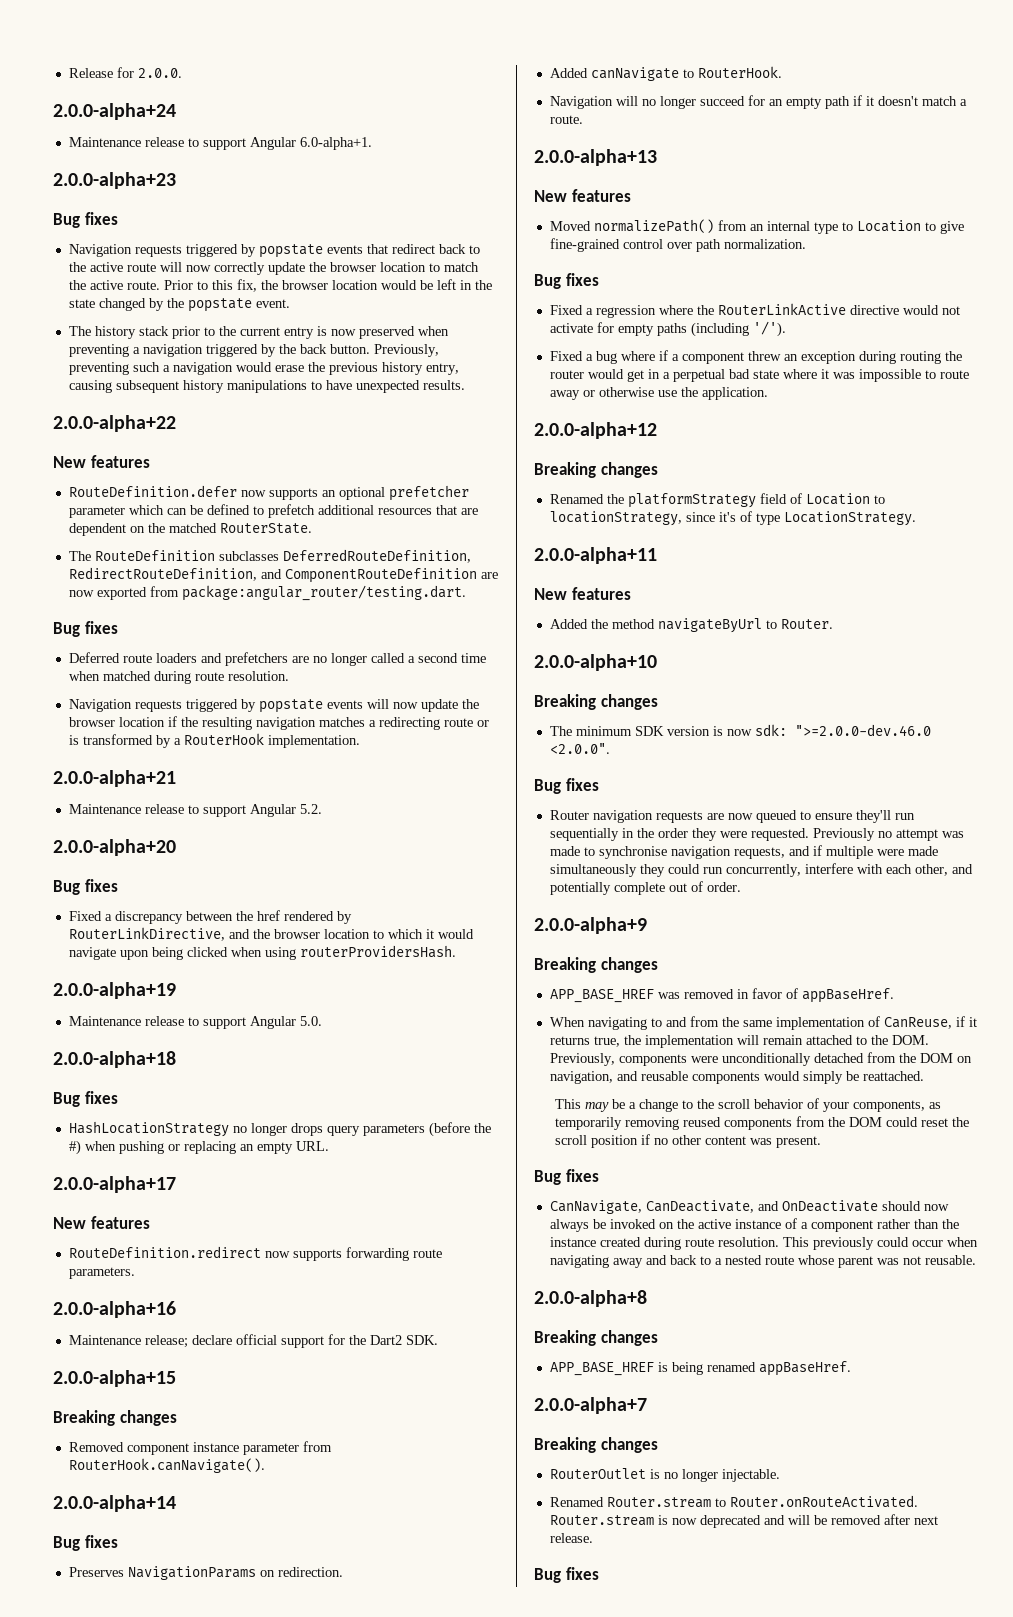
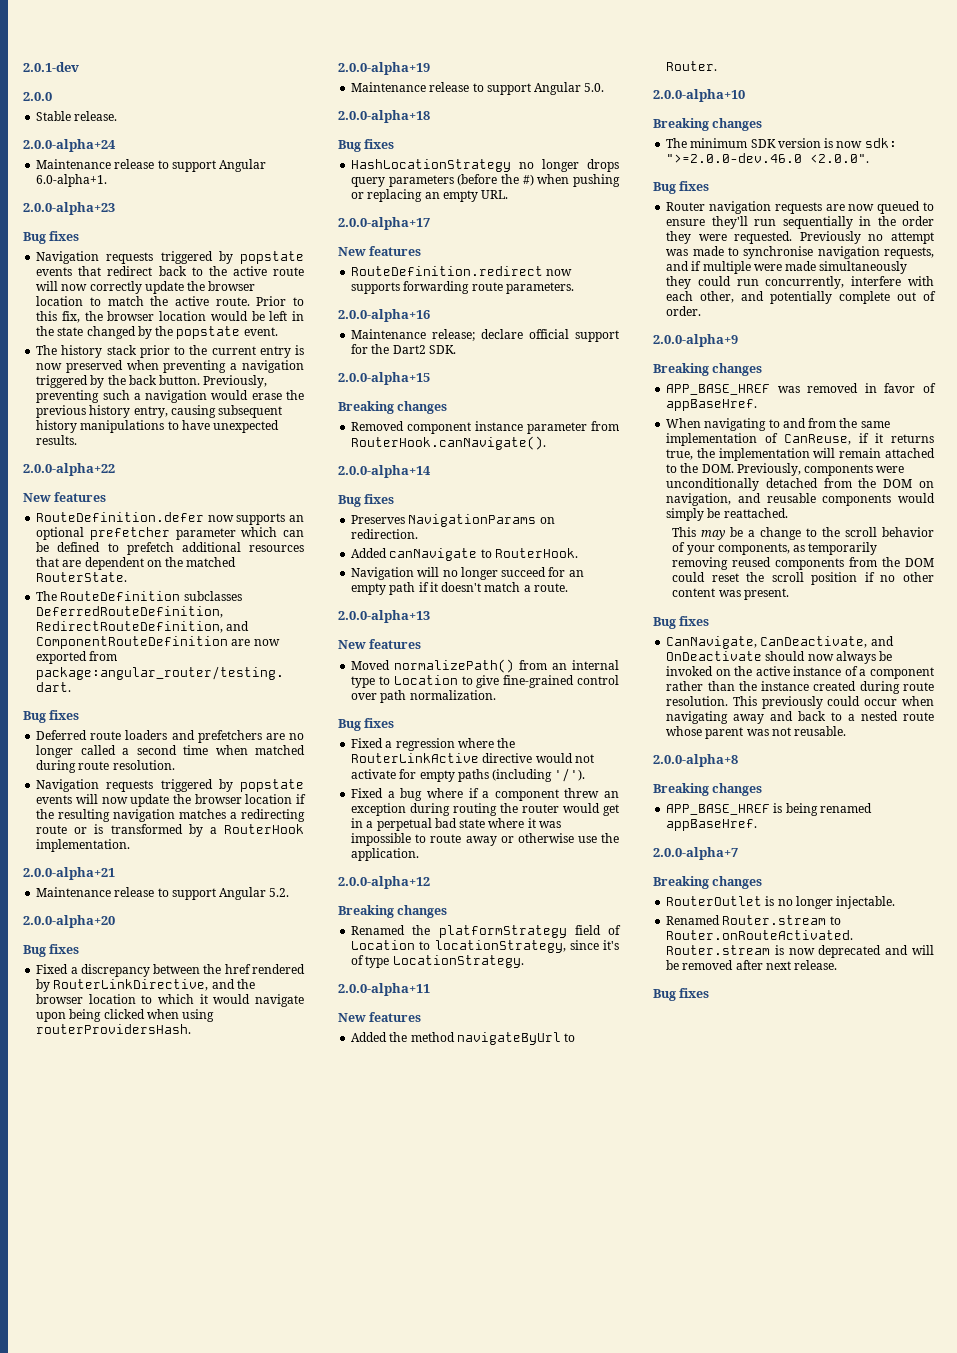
- Release for 2.0.0.
+ 2.0.1-dev
+ 2.0.0
+ Stable release.

